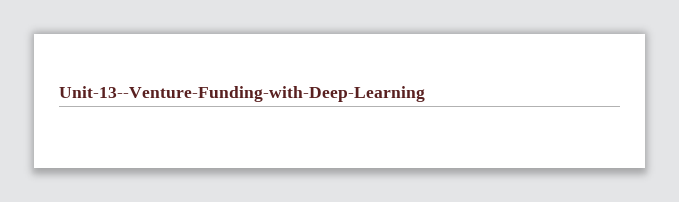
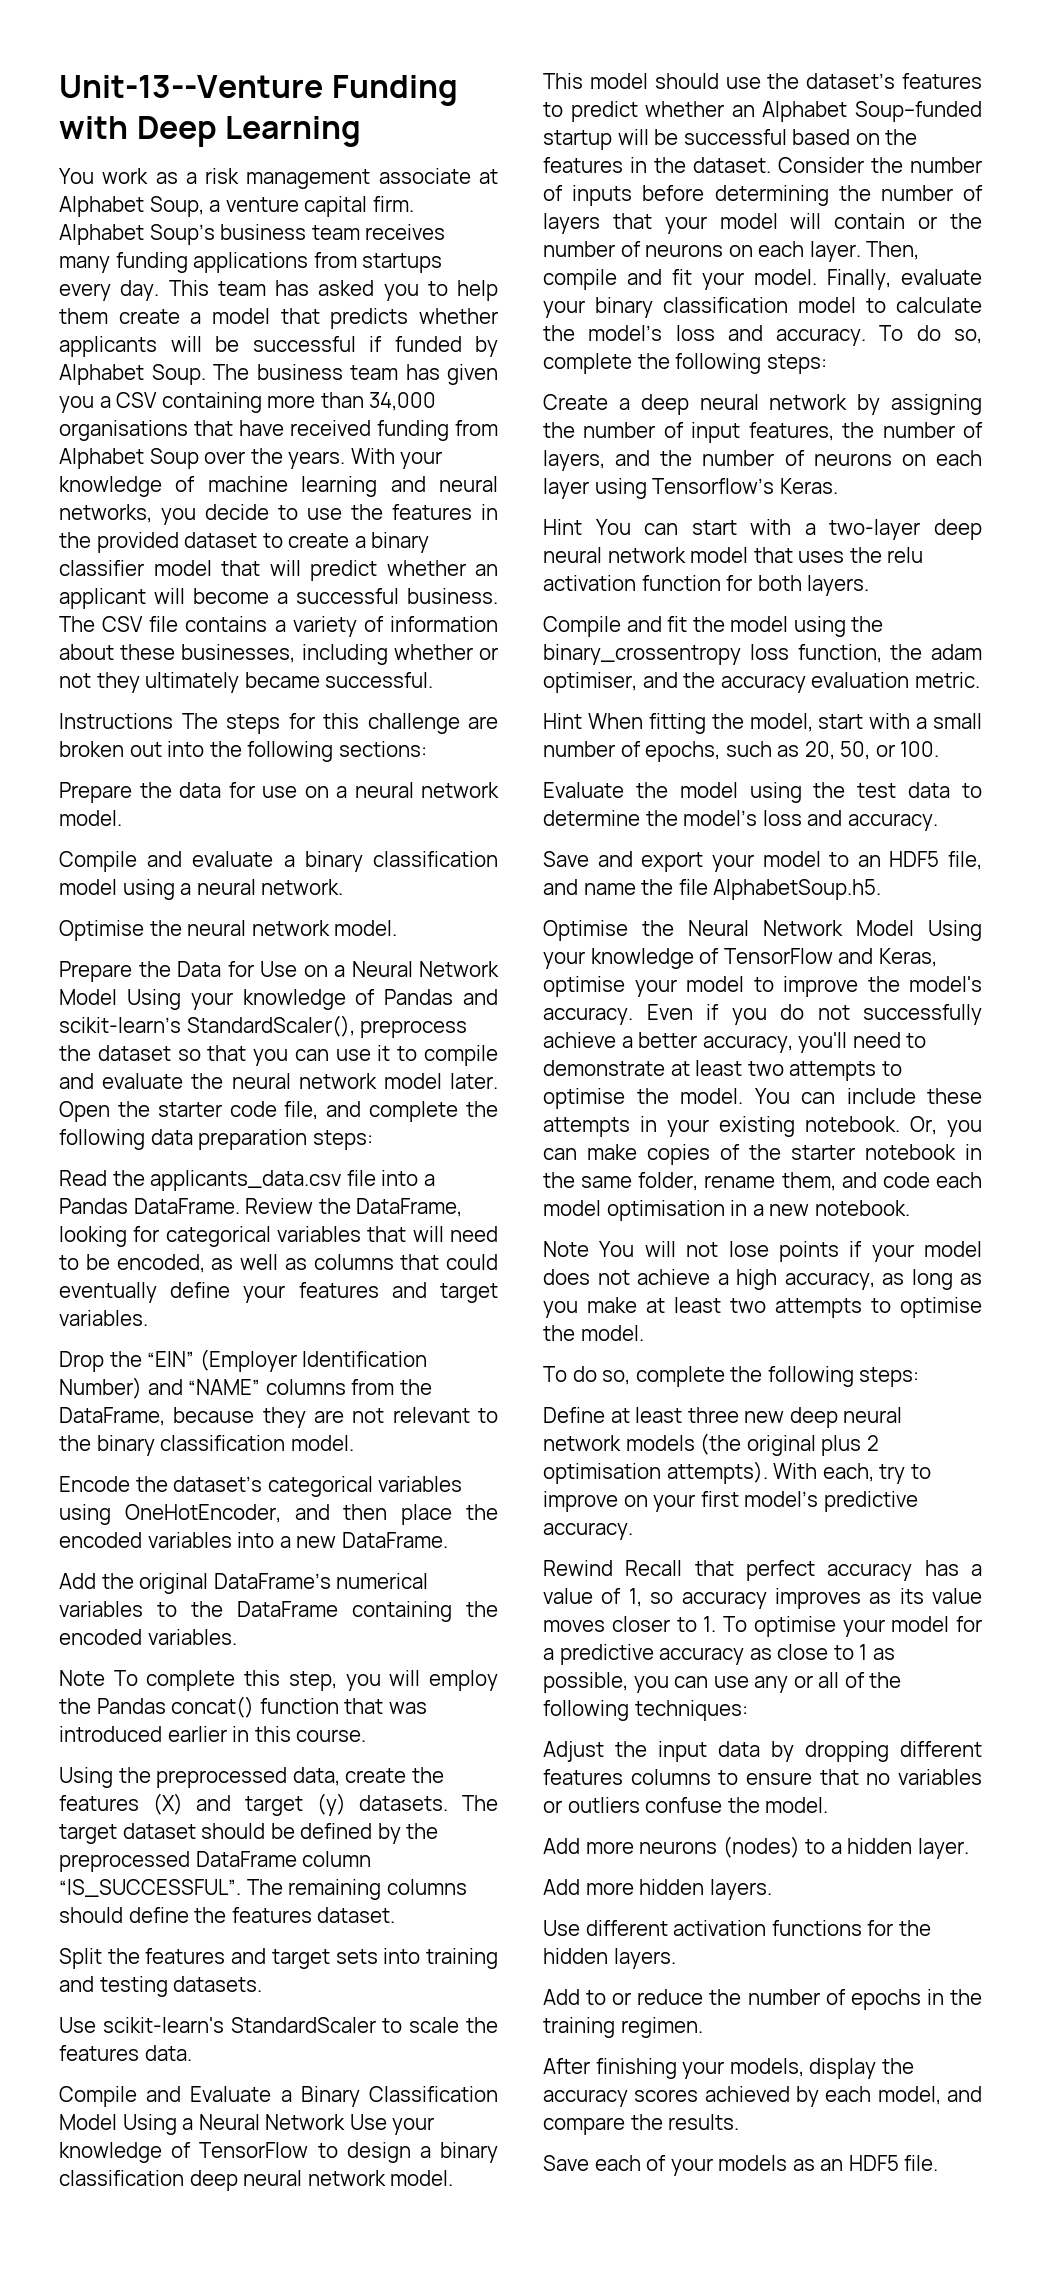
- Unit-13--Venture-Funding-with-Deep-Learning
+ Unit-13--Venture Funding with Deep Learning
+ You work as a risk management associate at Alphabet Soup, a venture capital firm. Alphabet Soup’s business team receives many funding applications from startups every day. This team has asked you to help them create a model that predicts whether applicants will be successful if funded by Alphabet Soup. The business team has given you a CSV containing more than 34,000 organisations that have received funding from Alphabet Soup over the years. With your knowledge of machine learning and neural networks, you decide to use the features in the provided dataset to create a binary classifier model that will predict whether an applicant will become a successful business. The CSV file contains a variety of information about these businesses, including whether or not they ultimately became successful.
+ Instructions The steps for this challenge are broken out into the following sections:
+ Prepare the data for use on a neural network model.
+ Compile and evaluate a binary classification model using a neural network.
+ Optimise the neural network model.
+ Prepare the Data for Use on a Neural Network Model Using your knowledge of Pandas and scikit-learn’s StandardScaler(), preprocess the dataset so that you can use it to compile and evaluate the neural network model later. Open the starter code file, and complete the following data preparation steps:
+ Read the applicants_data.csv file into a Pandas DataFrame. Review the DataFrame, looking for categorical variables that will need to be encoded, as well as columns that could eventually define your features and target variables.
+ Drop the “EIN” (Employer Identification Number) and “NAME” columns from the DataFrame, because they are not relevant to the binary classification model.
+ Encode the dataset’s categorical variables using OneHotEncoder, and then place the encoded variables into a new DataFrame.
+ Add the original DataFrame’s numerical variables to the DataFrame containing the encoded variables.
+ Note To complete this step, you will employ the Pandas concat() function that was introduced earlier in this course.
+ Using the preprocessed data, create the features (X) and target (y) datasets. The target dataset should be defined by the preprocessed DataFrame column “IS_SUCCESSFUL”. The remaining columns should define the features dataset.
+ Split the features and target sets into training and testing datasets.
+ Use scikit-learn's StandardScaler to scale the features data.
+ Compile and Evaluate a Binary Classification Model Using a Neural Network Use your knowledge of TensorFlow to design a binary classification deep neural network model. This model should use the dataset’s features to predict whether an Alphabet Soup–funded startup will be successful based on the features in the dataset. Consider the number of inputs before determining the number of layers that your model will contain or the number of neurons on each layer. Then, compile and fit your model. Finally, evaluate your binary classification model to calculate the model’s loss and accuracy. To do so, complete the following steps:
+ Create a deep neural network by assigning the number of input features, the number of layers, and the number of neurons on each layer using Tensorflow’s Keras.
+ Hint You can start with a two-layer deep neural network model that uses the relu activation function for both layers.
+ Compile and fit the model using the binary_crossentropy loss function, the adam optimiser, and the accuracy evaluation metric.
+ Hint When fitting the model, start with a small number of epochs, such as 20, 50, or 100.
+ Evaluate the model using the test data to determine the model’s loss and accuracy.
+ Save and export your model to an HDF5 file, and name the file AlphabetSoup.h5.
+ Optimise the Neural Network Model Using your knowledge of TensorFlow and Keras, optimise your model to improve the model's accuracy. Even if you do not successfully achieve a better accuracy, you'll need to demonstrate at least two attempts to optimise the model. You can include these attempts in your existing notebook. Or, you can make copies of the starter notebook in the same folder, rename them, and code each model optimisation in a new notebook.
+ Note You will not lose points if your model does not achieve a high accuracy, as long as you make at least two attempts to optimise the model.
+ To do so, complete the following steps:
+ Define at least three new deep neural network models (the original plus 2 optimisation attempts). With each, try to improve on your first model’s predictive accuracy.
+ Rewind Recall that perfect accuracy has a value of 1, so accuracy improves as its value moves closer to 1. To optimise your model for a predictive accuracy as close to 1 as possible, you can use any or all of the following techniques:
+ Adjust the input data by dropping different features columns to ensure that no variables or outliers confuse the model.
+ Add more neurons (nodes) to a hidden layer.
+ Add more hidden layers.
+ Use different activation functions for the hidden layers.
+ Add to or reduce the number of epochs in the training regimen.
+ After finishing your models, display the accuracy scores achieved by each model, and compare the results.
+ Save each of your models as an HDF5 file.

